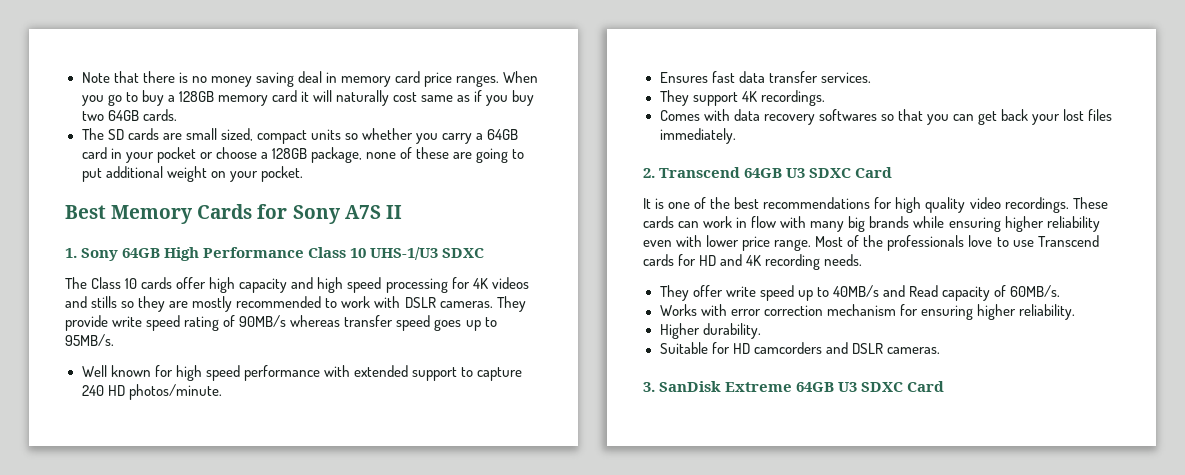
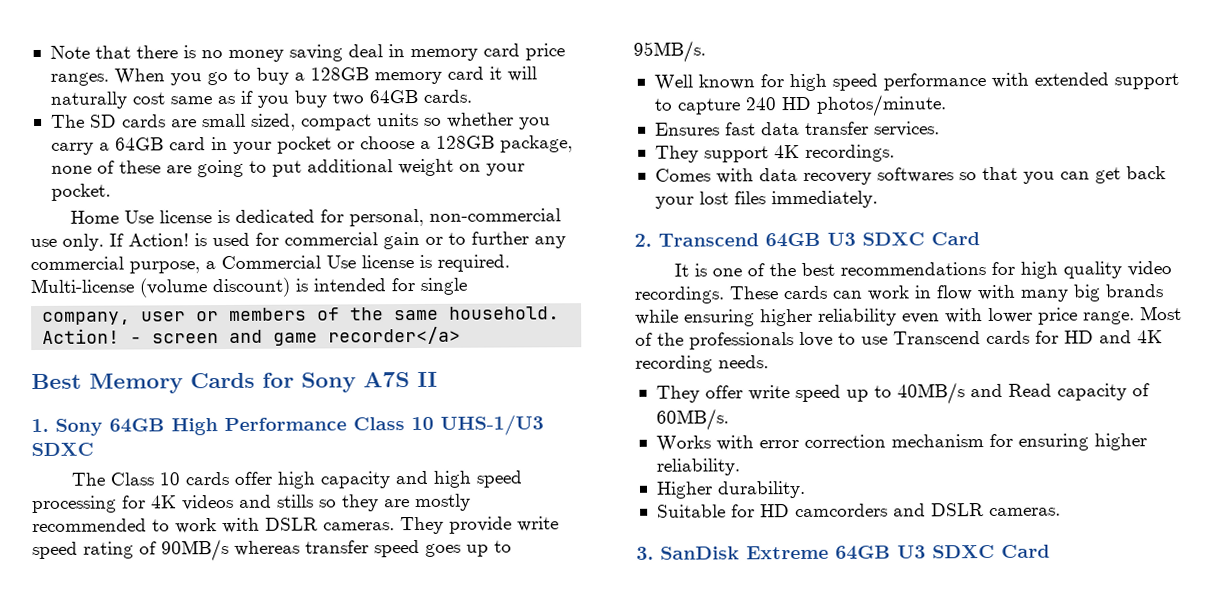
+ Home Use license is dedicated for personal, non-commercial use only. If Action! is used for commercial gain or to further any commercial purpose, a Commercial Use license is required. Multi-license (volume discount) is intended for single
+ company, user or members of the same household. Action! - screen and game recorder</a>

